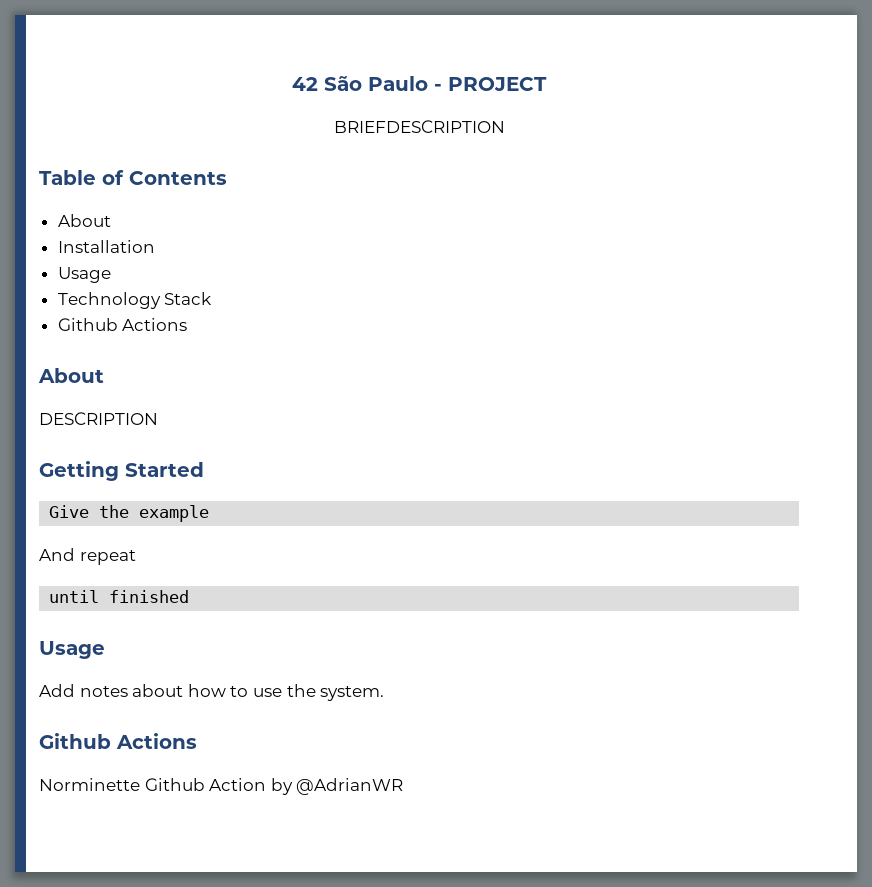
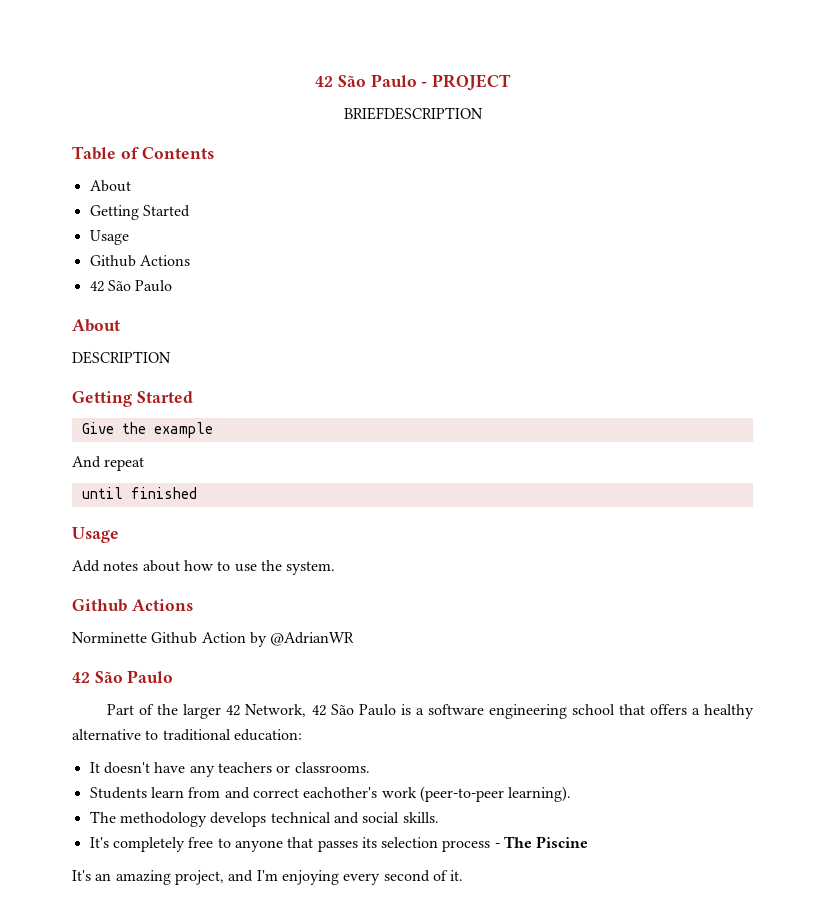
  Table of Contents
  About
- Installation
+ Getting Started
  Usage
- Technology Stack
  Github Actions
+ 42 São Paulo
  Norminette Github Action by @AdrianWR
+ 42 São Paulo
+ Part of the larger 42 Network, 42 São Paulo is a software engineering school that offers a healthy alternative to traditional education:
+ It doesn't have any teachers or classrooms.
+ Students learn from and correct eachother's work (peer-to-peer learning).
+ The methodology develops technical and social skills.
+ It's completely free to anyone that passes its selection process - The Piscine
+ It's an amazing project, and I'm enjoying every second of it.

